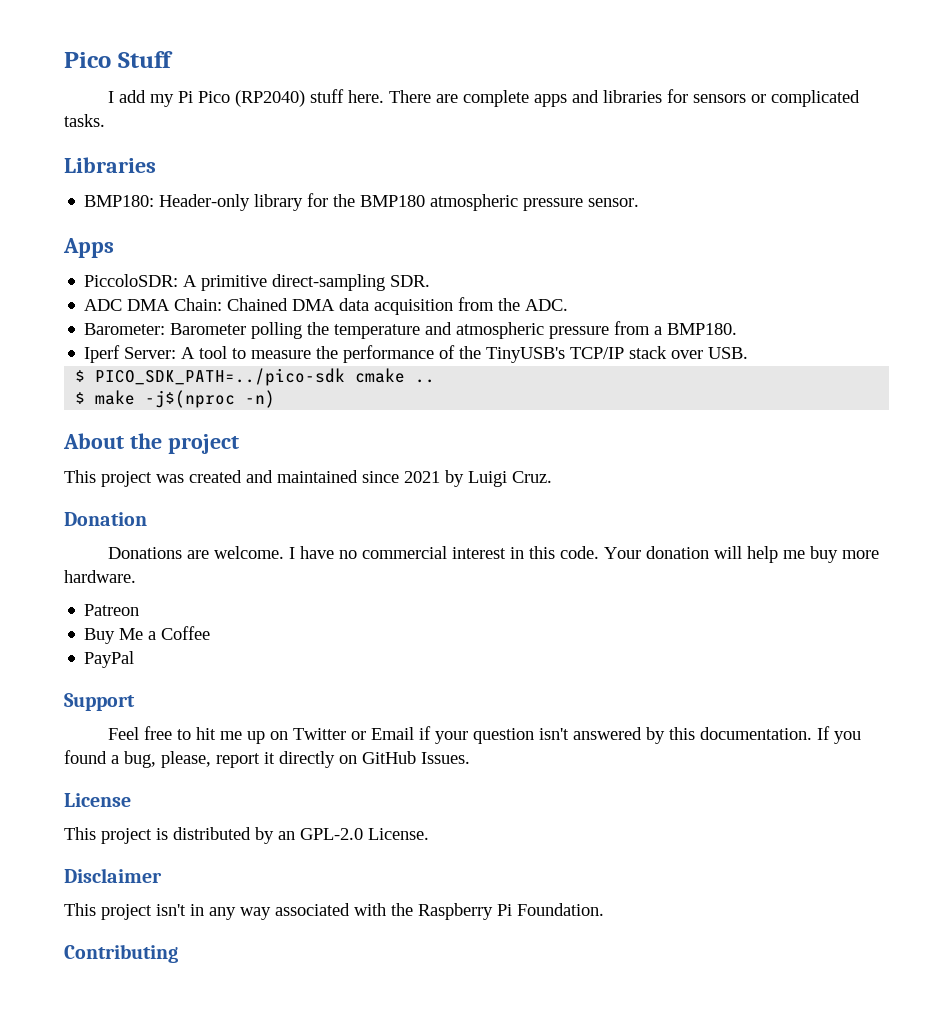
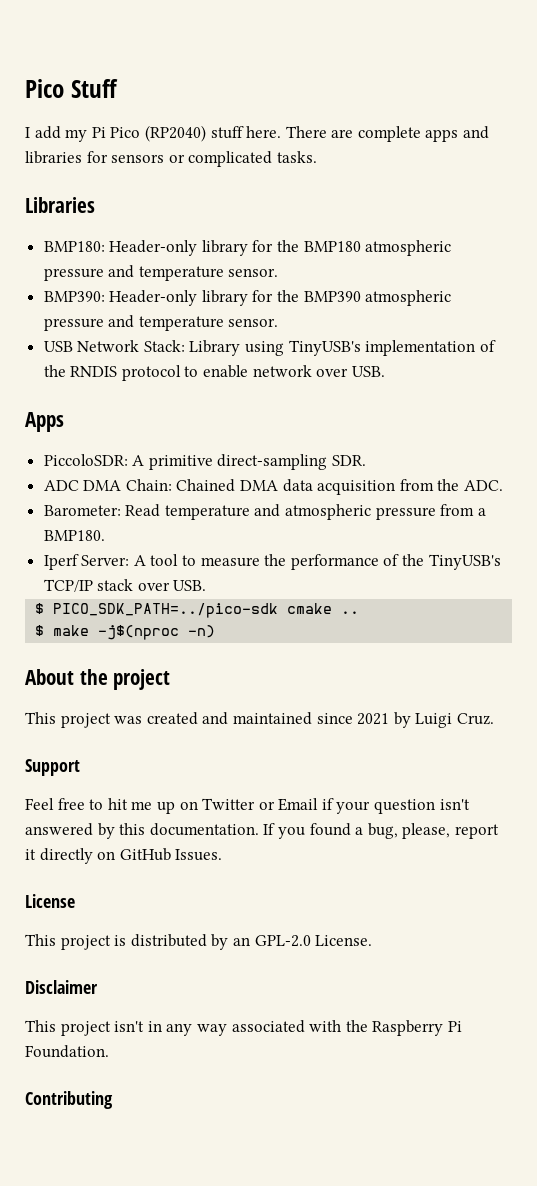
- BMP180: Header-only library for the BMP180 atmospheric pressure sensor.
+ BMP180: Header-only library for the BMP180 atmospheric pressure and temperature sensor.
+ BMP390: Header-only library for the BMP390 atmospheric pressure and temperature sensor.
+ USB Network Stack: Library using TinyUSB's implementation of the RNDIS protocol to enable network over USB.
- Barometer: Barometer polling the temperature and atmospheric pressure from a BMP180.
+ Barometer: Read temperature and atmospheric pressure from a BMP180.
- Donation
- Donations are welcome. I have no commercial interest in this code. Your donation will help me buy more hardware.
- Patreon
- Buy Me a Coffee
- PayPal

